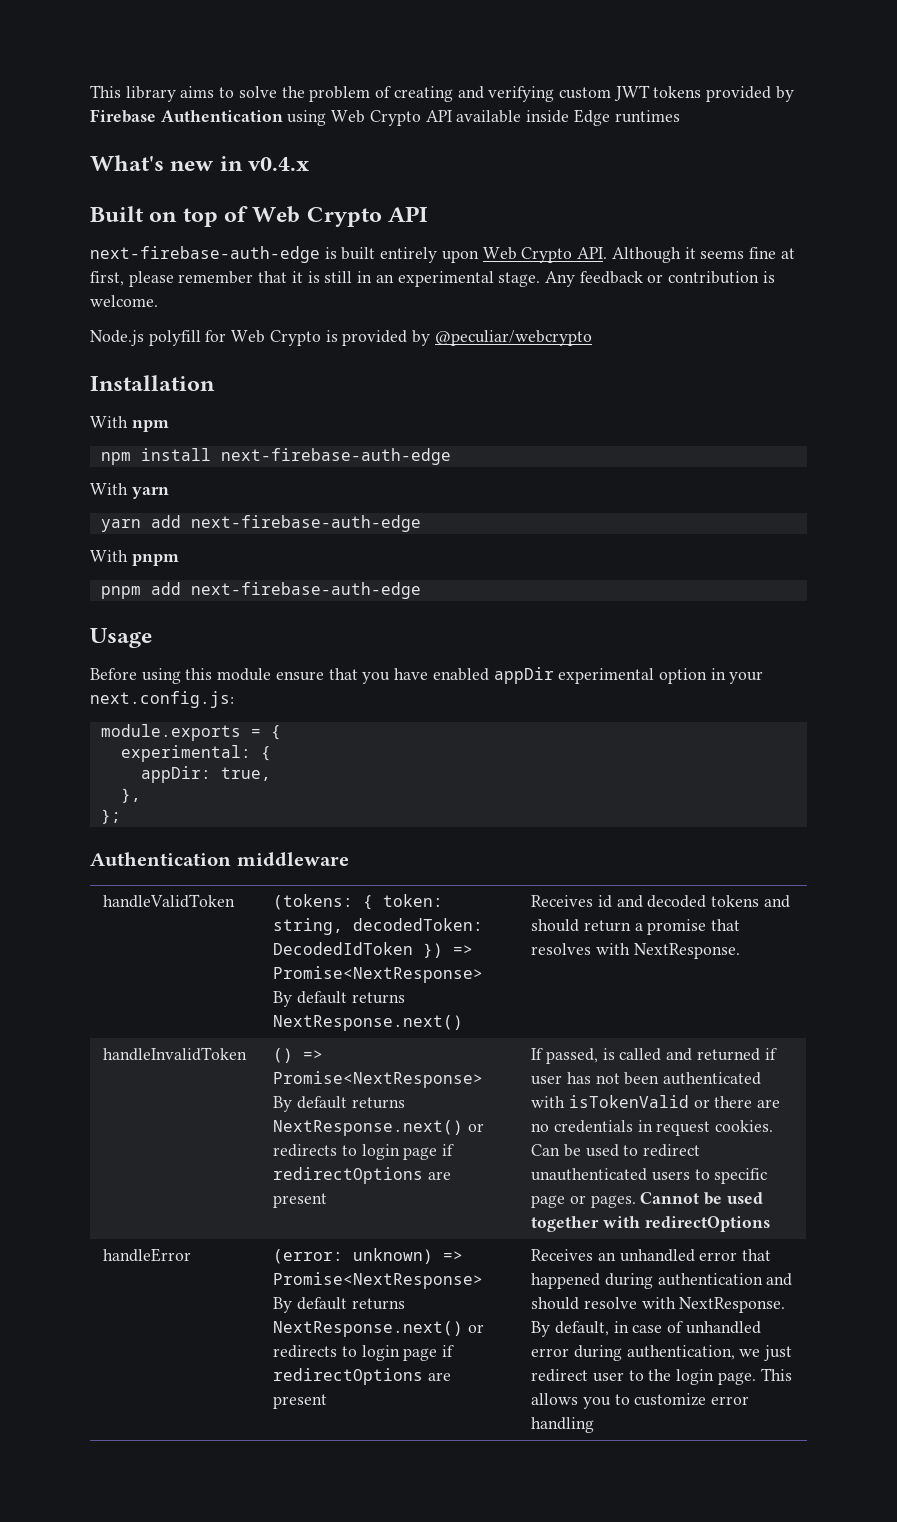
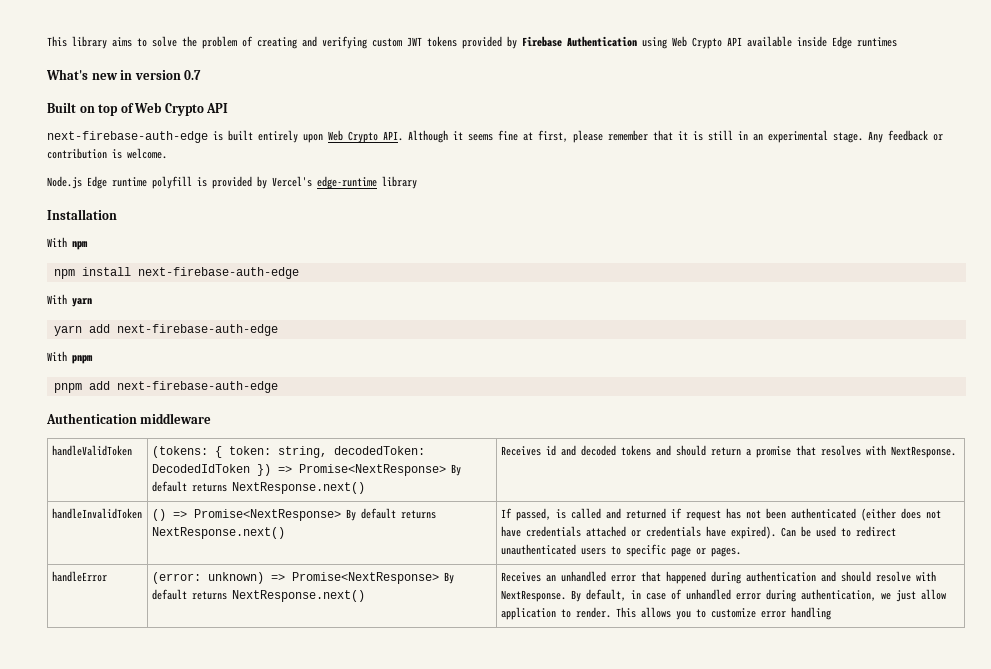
- What's new in v0.4.x
+ What's new in version 0.7
- Node.js polyfill for Web Crypto is provided by @peculiar/webcrypto
+ Node.js Edge runtime polyfill is provided by Vercel's edge-runtime library
- Usage
- Before using this module ensure that you have enabled appDir experimental option in your next.config.js:
- module.exports = {
- experimental: {
- appDir: true,
- },
- };
- () => Promise<NextResponse> By default returns NextResponse.next() or redirects to login page if redirectOptions are present
+ () => Promise<NextResponse> By default returns NextResponse.next()
- If passed, is called and returned if user has not been authenticated with isTokenValid or there are no credentials in request cookies.
+ If passed, is called and returned if request has not been authenticated (either does not have credentials attached or credentials have expired).
- Cannot be used together with redirectOptions
- (error: unknown) => Promise<NextResponse> By default returns NextResponse.next() or redirects to login page if redirectOptions are present
+ (error: unknown) => Promise<NextResponse> By default returns NextResponse.next()
- By default, in case of unhandled error during authentication, we just redirect user to the login page.
+ By default, in case of unhandled error during authentication, we just allow application to render.

